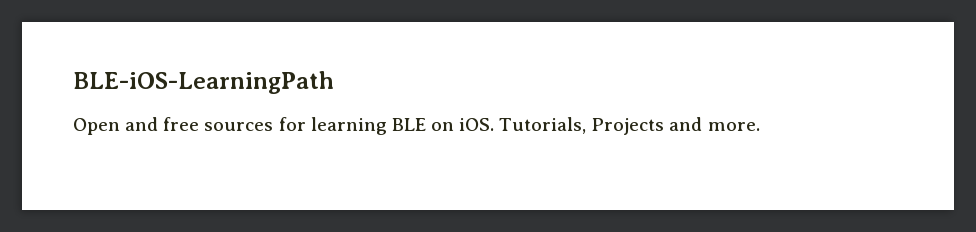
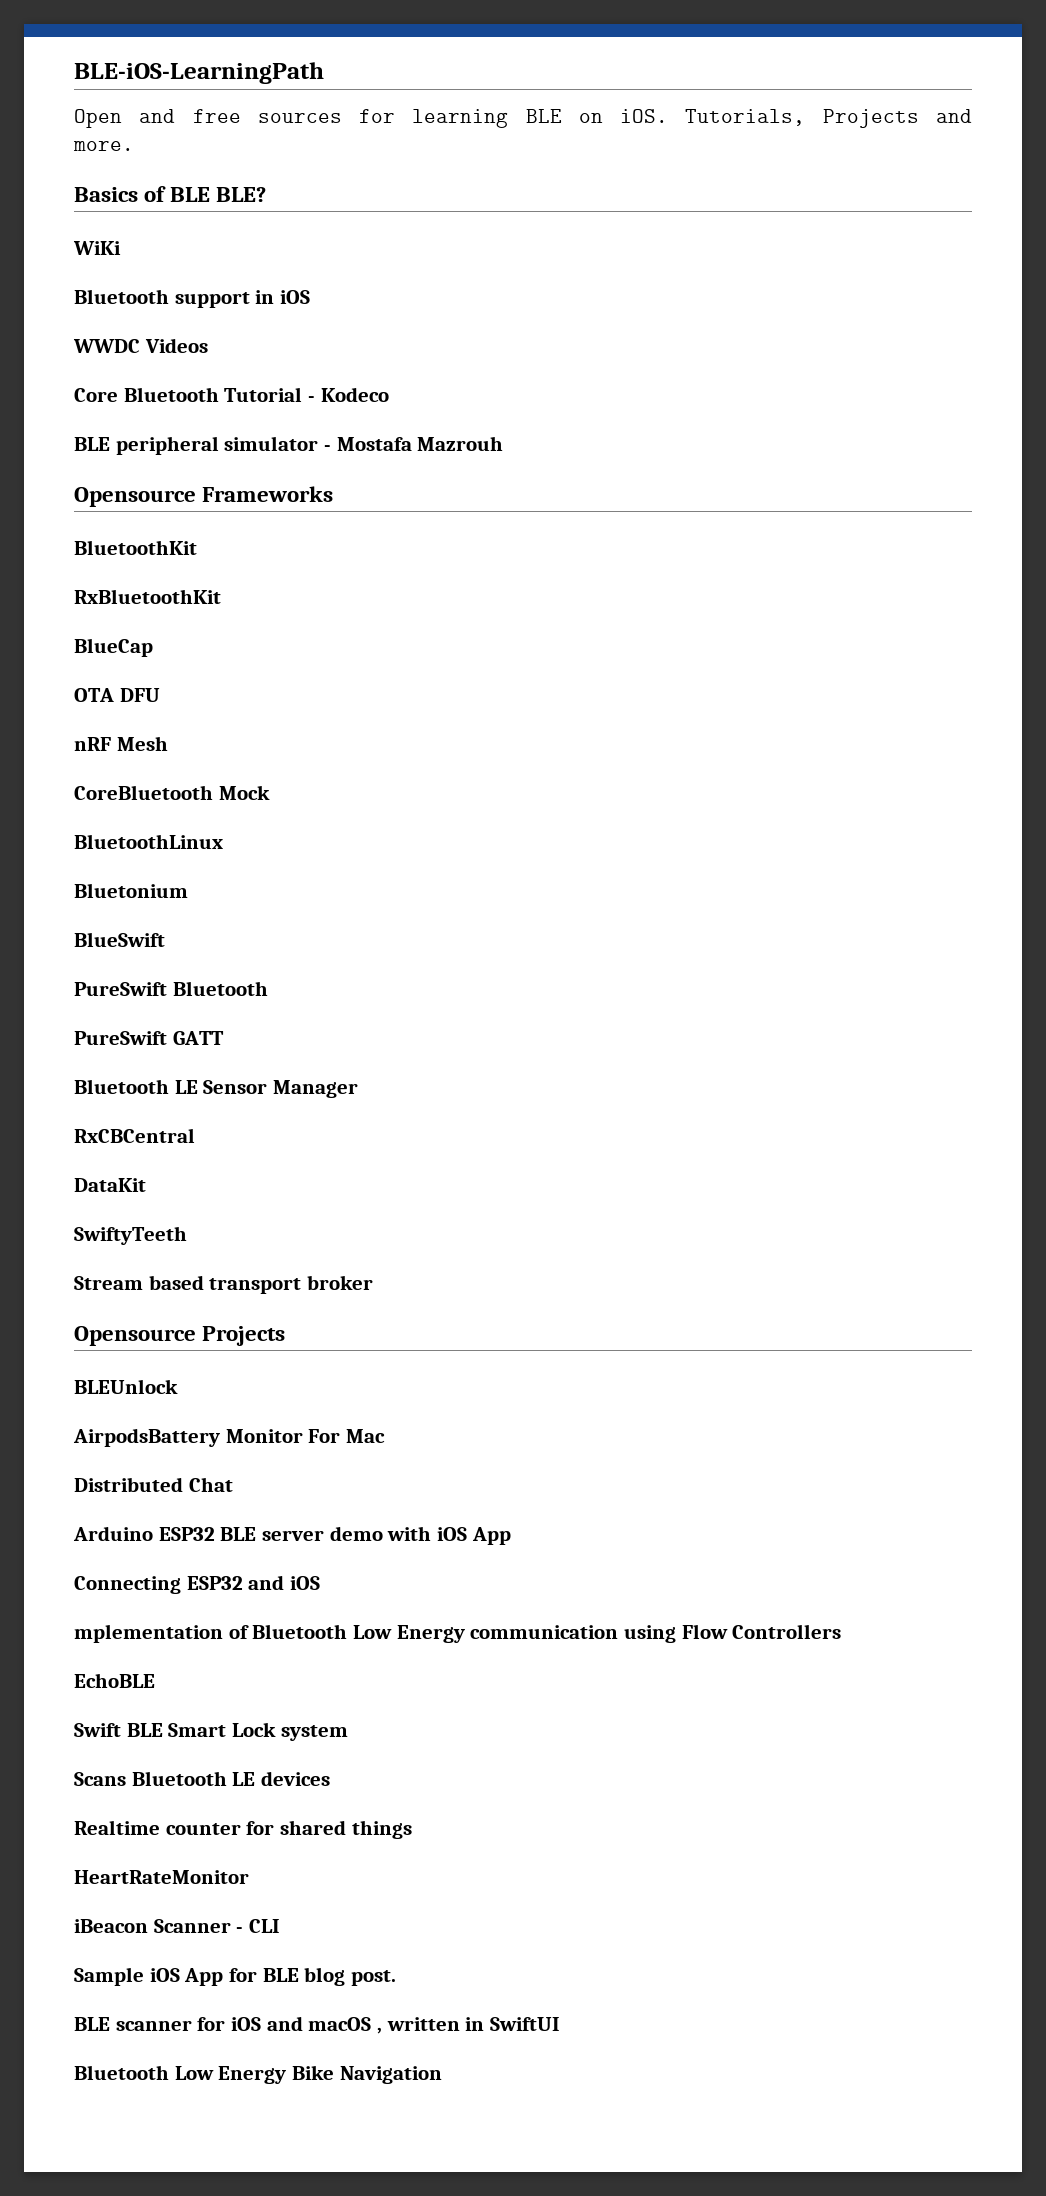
+ Basics of BLE BLE?
+ WiKi
+ Bluetooth support in iOS
+ WWDC Videos
+ Core Bluetooth Tutorial - Kodeco
+ BLE peripheral simulator - Mostafa Mazrouh
+ Opensource Frameworks
+ BluetoothKit
+ RxBluetoothKit
+ BlueCap
+ OTA DFU
+ nRF Mesh
+ CoreBluetooth Mock
+ BluetoothLinux
+ Bluetonium
+ BlueSwift
+ PureSwift Bluetooth
+ PureSwift GATT
+ Bluetooth LE Sensor Manager
+ RxCBCentral
+ DataKit
+ SwiftyTeeth
+ Stream based transport broker
+ Opensource Projects
+ BLEUnlock
+ AirpodsBattery Monitor For Mac
+ Distributed Chat
+ Arduino ESP32 BLE server demo with iOS App
+ Connecting ESP32 and iOS
+ mplementation of Bluetooth Low Energy communication using Flow Controllers
+ EchoBLE
+ Swift BLE Smart Lock system
+ Scans Bluetooth LE devices
+ Realtime counter for shared things
+ HeartRateMonitor
+ iBeacon Scanner - CLI
+ Sample iOS App for BLE blog post.
+ BLE scanner for iOS and macOS , written in SwiftUI
+ Bluetooth Low Energy Bike Navigation

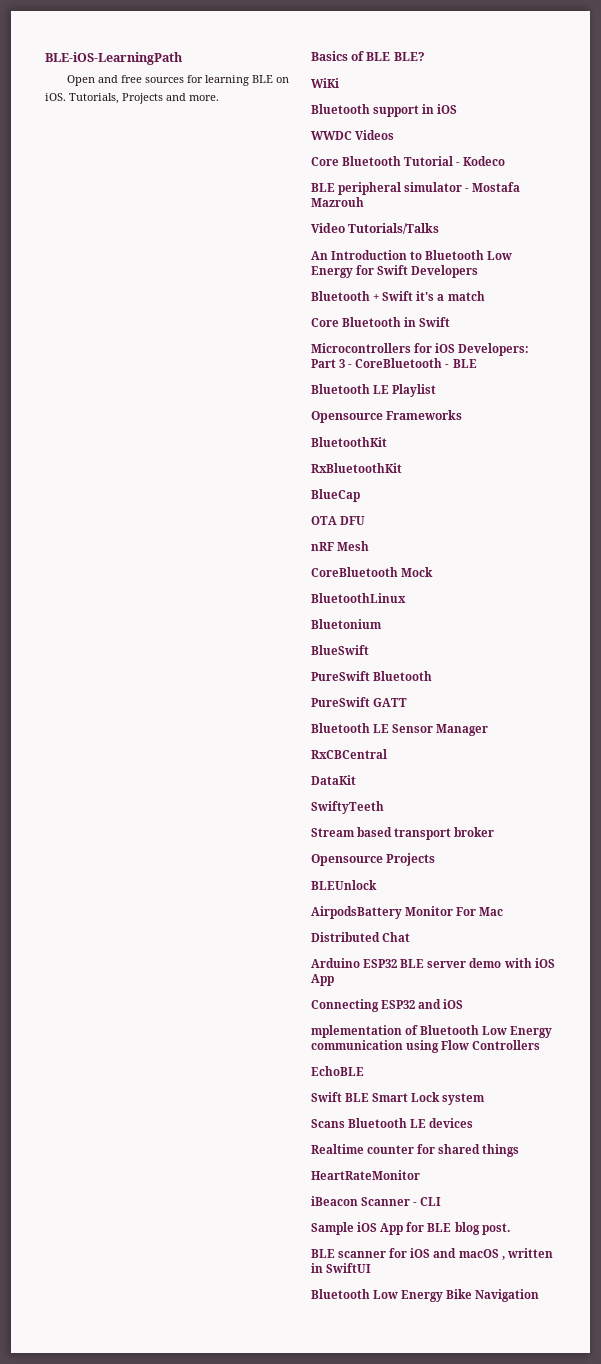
+ Video Tutorials/Talks
+ An Introduction to Bluetooth Low Energy for Swift Developers
+ Bluetooth + Swift it's a match
+ Core Bluetooth in Swift
+ Microcontrollers for iOS Developers: Part 3 - CoreBluetooth - BLE
+ Bluetooth LE Playlist

